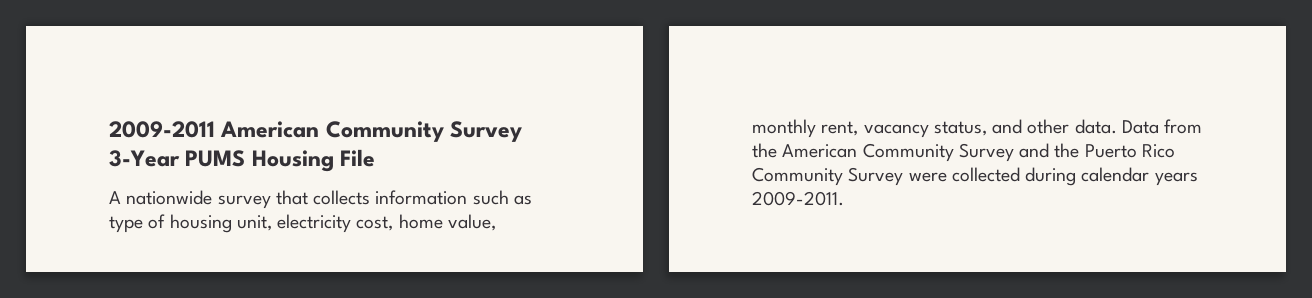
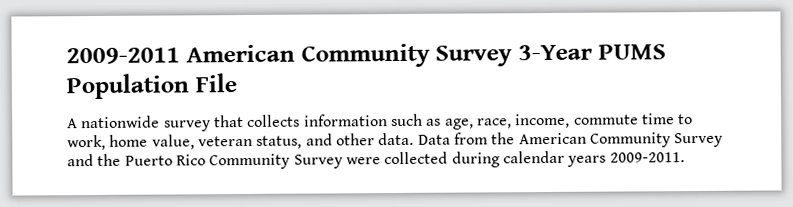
- 2009-2011 American Community Survey 3-Year PUMS Housing File
+ 2009-2011 American Community Survey 3-Year PUMS Population File
- A nationwide survey that collects information such as type of housing unit, electricity cost, home value, monthly rent, vacancy status, and other data.
+ A nationwide survey that collects information such as age, race, income, commute time to work, home value, veteran status, and other data.

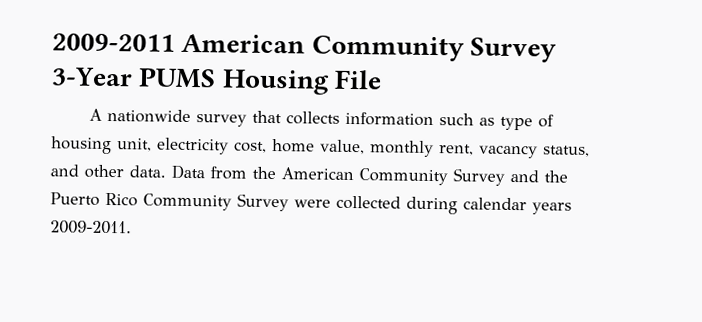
- 2009-2011 American Community Survey 3-Year PUMS Population File
+ 2009-2011 American Community Survey 3-Year PUMS Housing File
- A nationwide survey that collects information such as age, race, income, commute time to work, home value, veteran status, and other data.
+ A nationwide survey that collects information such as type of housing unit, electricity cost, home value, monthly rent, vacancy status, and other data.

